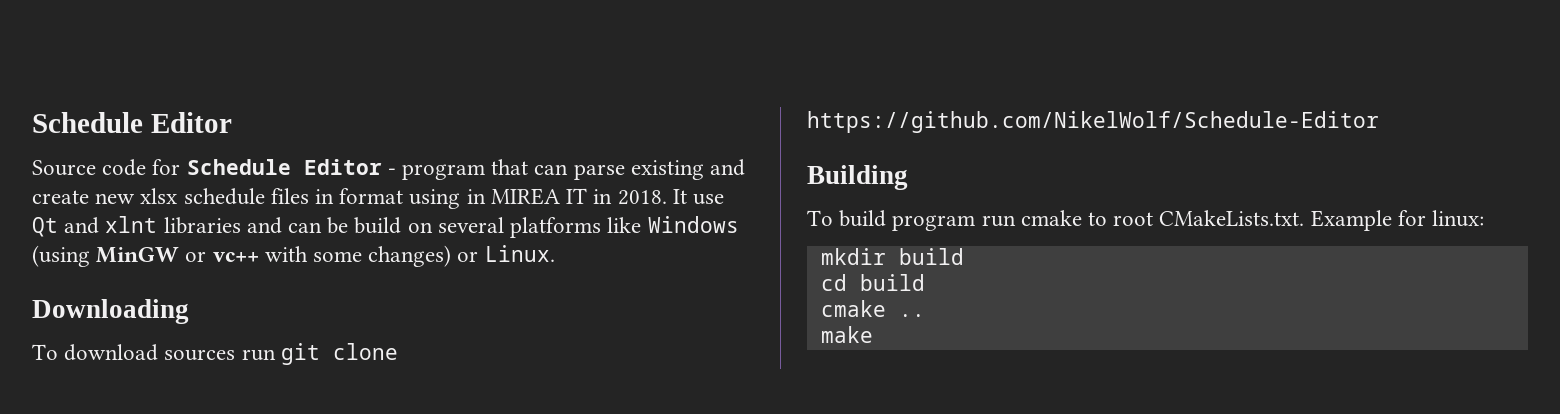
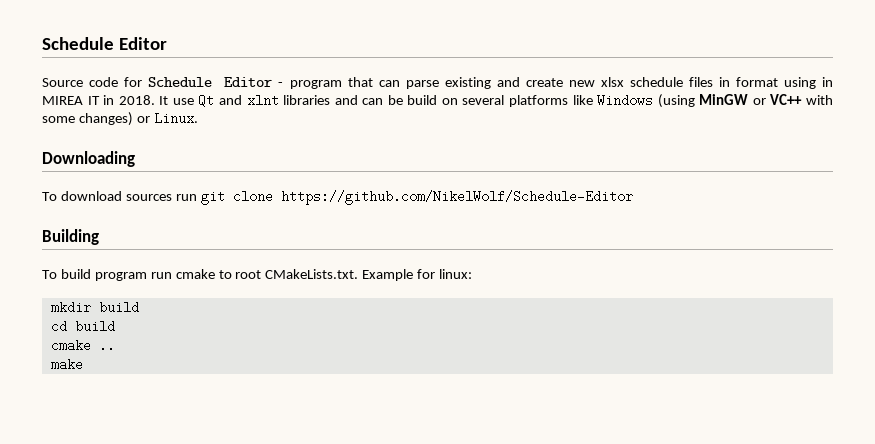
- It use Qt and xlnt libraries and can be build on several platforms like Windows (using MinGW or vc++ with some changes) or Linux.
+ It use Qt and xlnt libraries and can be build on several platforms like Windows (using MinGW or VC++ with some changes) or Linux.

